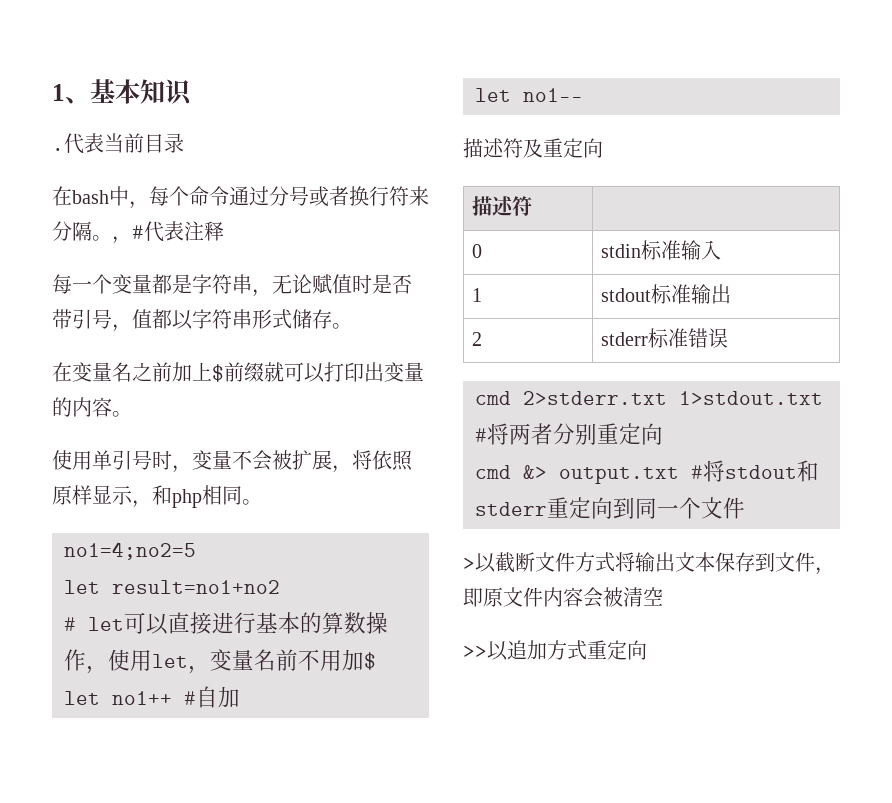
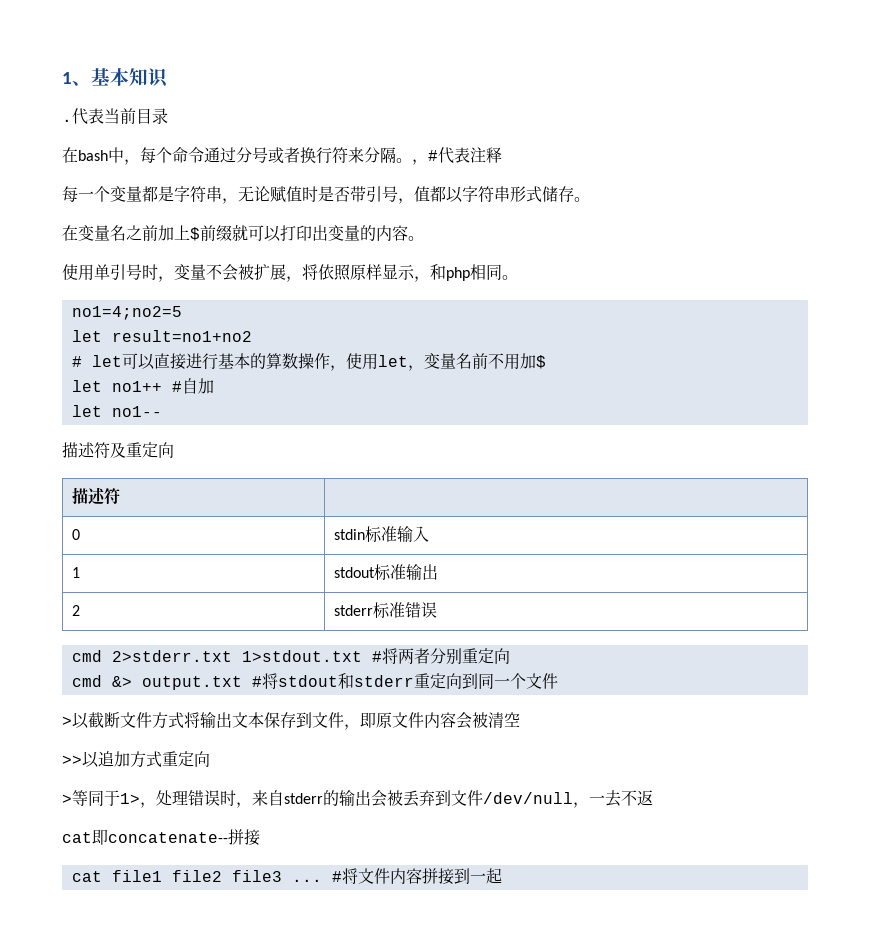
+ >等同于1>，处理错误时，来自stderr的输出会被丢弃到文件/dev/null，一去不返
+ cat即concatenate--拼接
+ cat file1 file2 file3 ... #将文件内容拼接到一起

